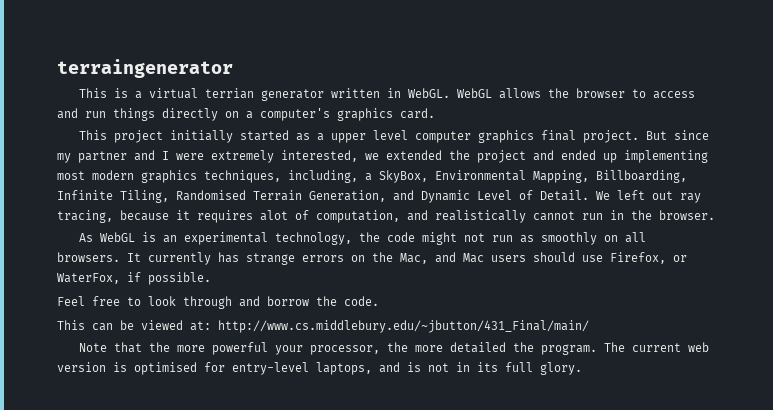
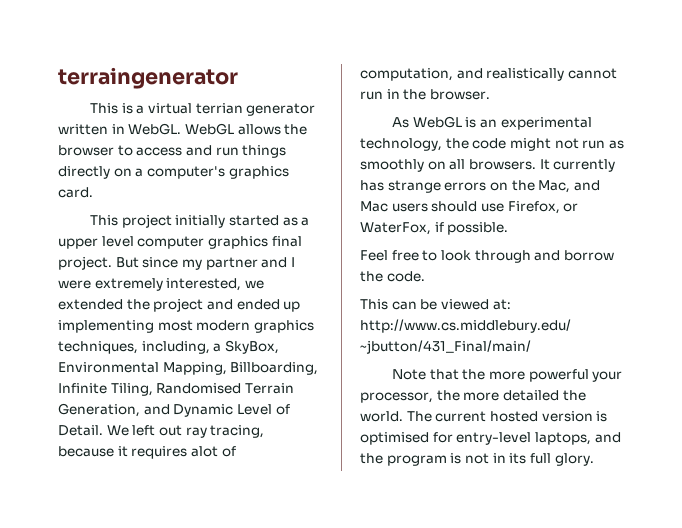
- Note that the more powerful your processor, the more detailed the program.
+ Note that the more powerful your processor, the more detailed the world.
- The current web version is optimised for entry-level laptops, and is not in its full glory.
+ The current hosted version is optimised for entry-level laptops, and the program is not in its full glory.

